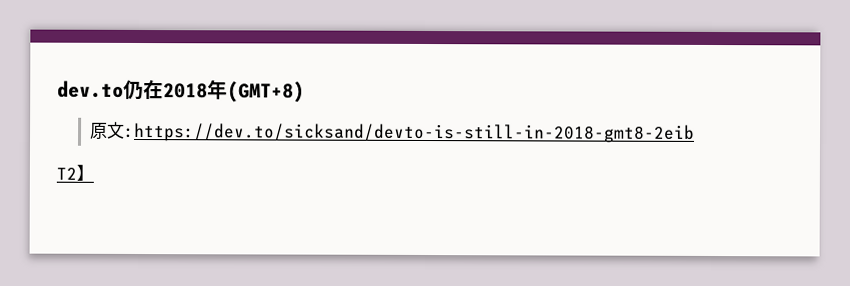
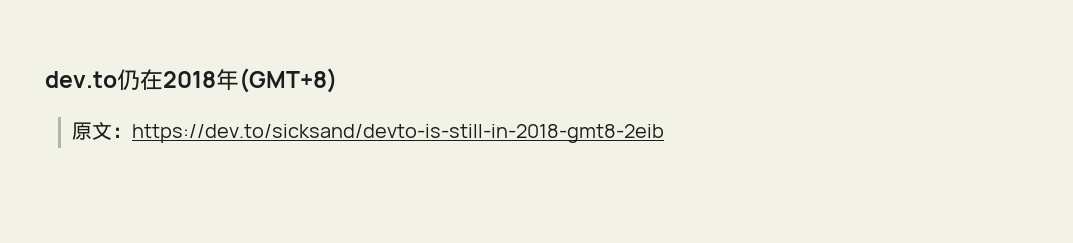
- 原文:https://dev.to/sicksand/devto-is-still-in-2018-gmt8-2eib
- T2】
+ 原文：https://dev.to/sicksand/devto-is-still-in-2018-gmt8-2eib

